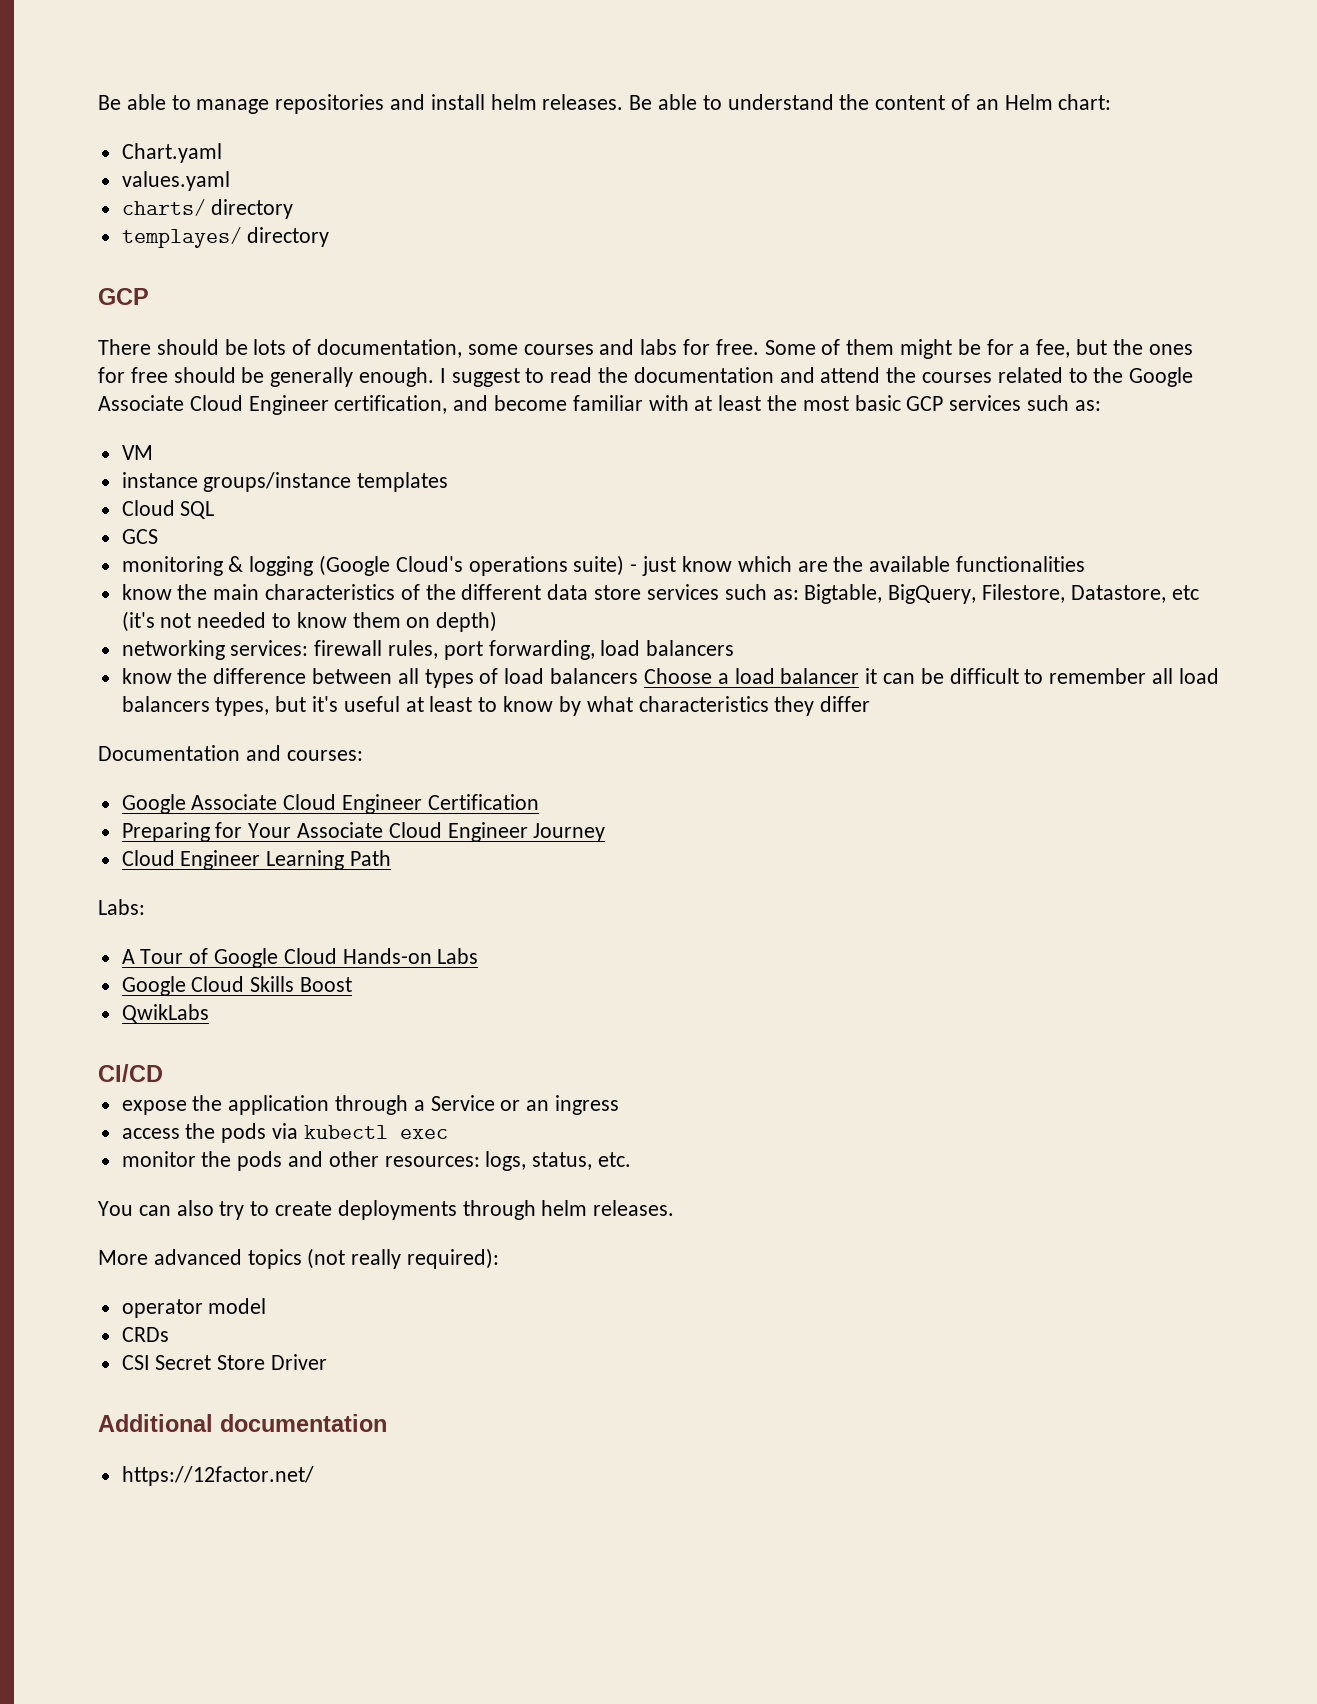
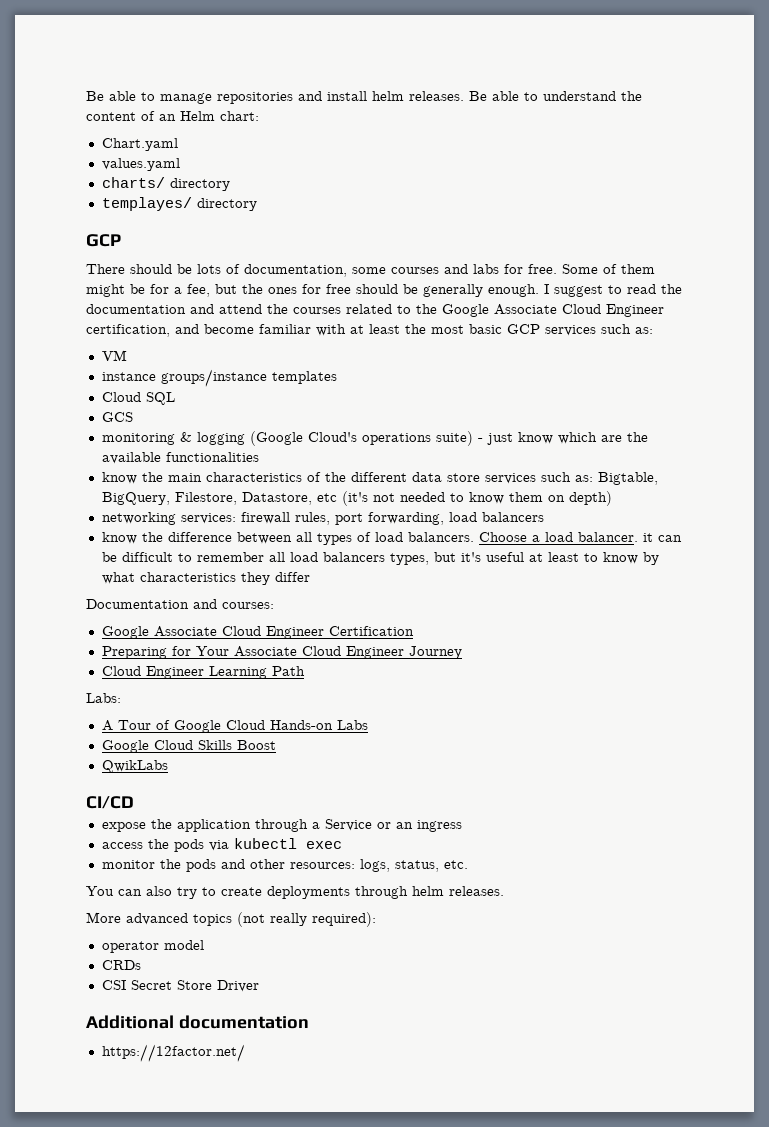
- know the difference between all types of load balancers Choose a load balancer it can be difficult to remember all load balancers types, but it's useful at least to know by what characteristics they differ
+ know the difference between all types of load balancers. Choose a load balancer. it can be difficult to remember all load balancers types, but it's useful at least to know by what characteristics they differ

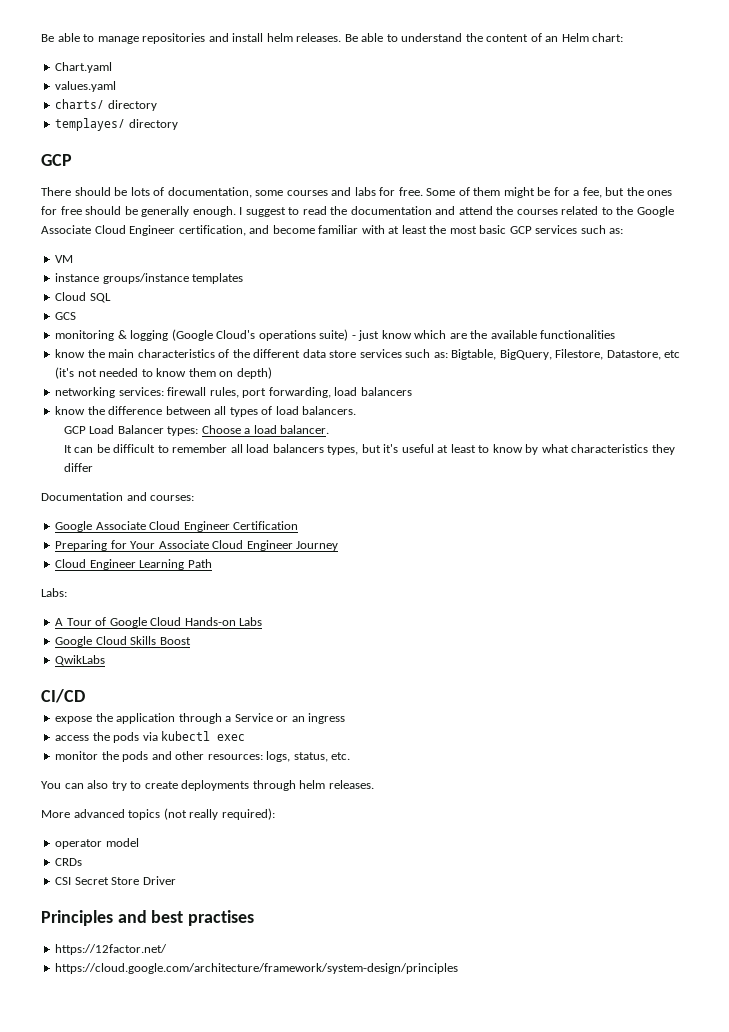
- know the difference between all types of load balancers. Choose a load balancer. it can be difficult to remember all load balancers types, but it's useful at least to know by what characteristics they differ
+ know the difference between all types of load balancers.
+ GCP Load Balancer types: Choose a load balancer.
+ It can be difficult to remember all load balancers types, but it's useful at least to know by what characteristics they differ
- Additional documentation
+ Principles and best practises
+ https://cloud.google.com/architecture/framework/system-design/principles

